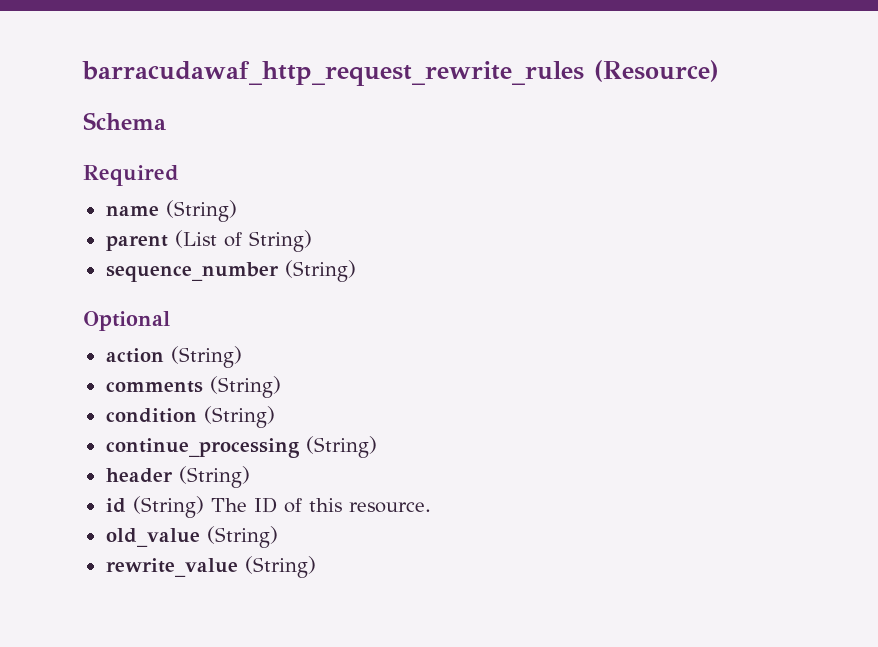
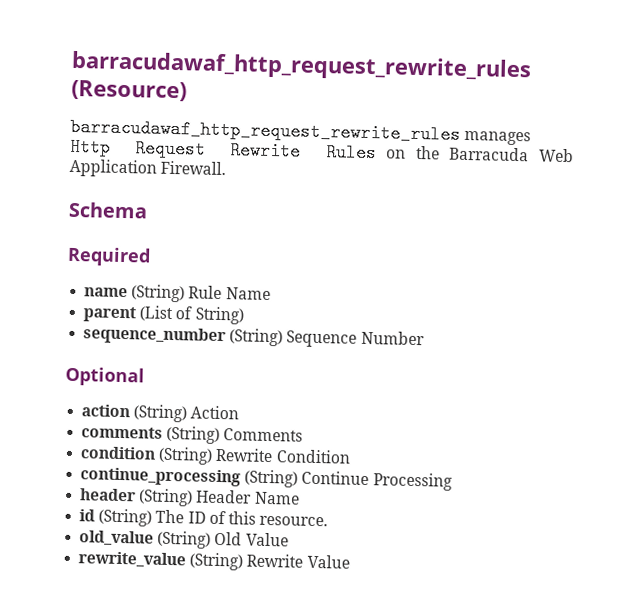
+ barracudawaf_http_request_rewrite_rules manages Http Request Rewrite Rules on the Barracuda Web Application Firewall.
- name (String)
+ name (String) Rule Name
- sequence_number (String)
+ sequence_number (String) Sequence Number
- action (String)
+ action (String) Action
- comments (String)
+ comments (String) Comments
- condition (String)
+ condition (String) Rewrite Condition
- continue_processing (String)
+ continue_processing (String) Continue Processing
- header (String)
+ header (String) Header Name
- old_value (String)
+ old_value (String) Old Value
- rewrite_value (String)
+ rewrite_value (String) Rewrite Value

